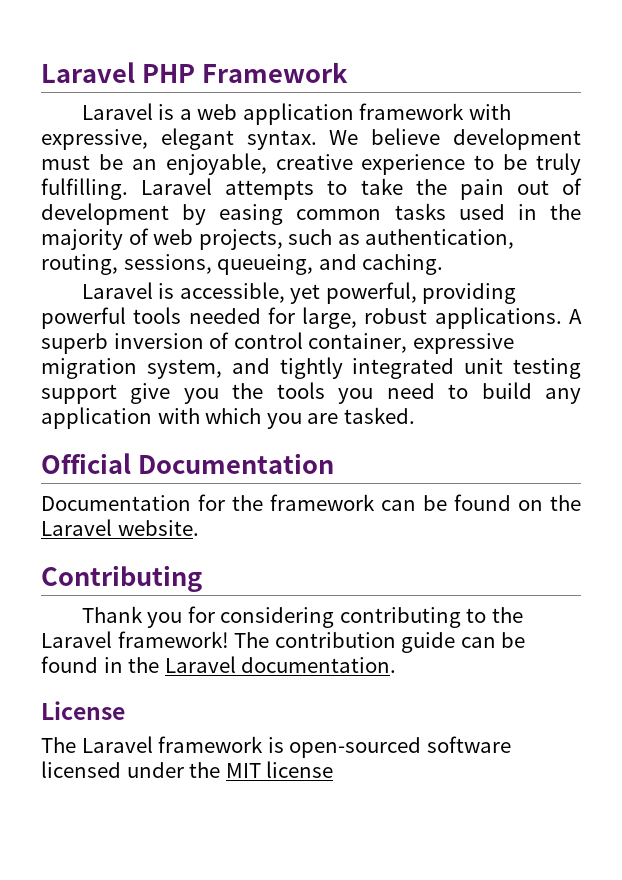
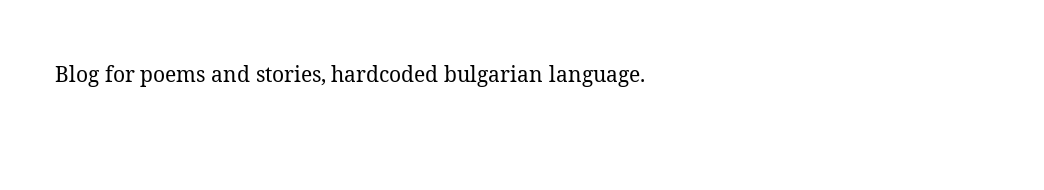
- Laravel PHP Framework
- Laravel is a web application framework with expressive, elegant syntax. We believe development must be an enjoyable, creative experience to be truly fulfilling. Laravel attempts to take the pain out of development by easing common tasks used in the majority of web projects, such as authentication, routing, sessions, queueing, and caching.
- Laravel is accessible, yet powerful, providing powerful tools needed for large, robust applications. A superb inversion of control container, expressive migration system, and tightly integrated unit testing support give you the tools you need to build any application with which you are tasked.
- Official Documentation
- Documentation for the framework can be found on the Laravel website.
- Contributing
- Thank you for considering contributing to the Laravel framework! The contribution guide can be found in the Laravel documentation.
- License
- The Laravel framework is open-sourced software licensed under the MIT license
+ Blog for poems and stories, hardcoded bulgarian language.

